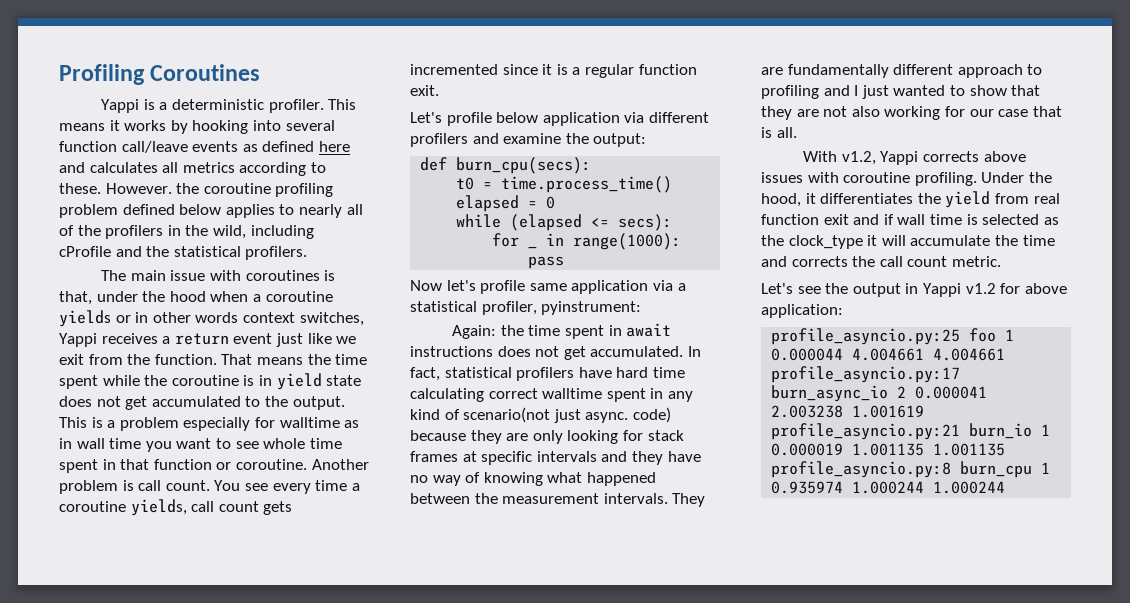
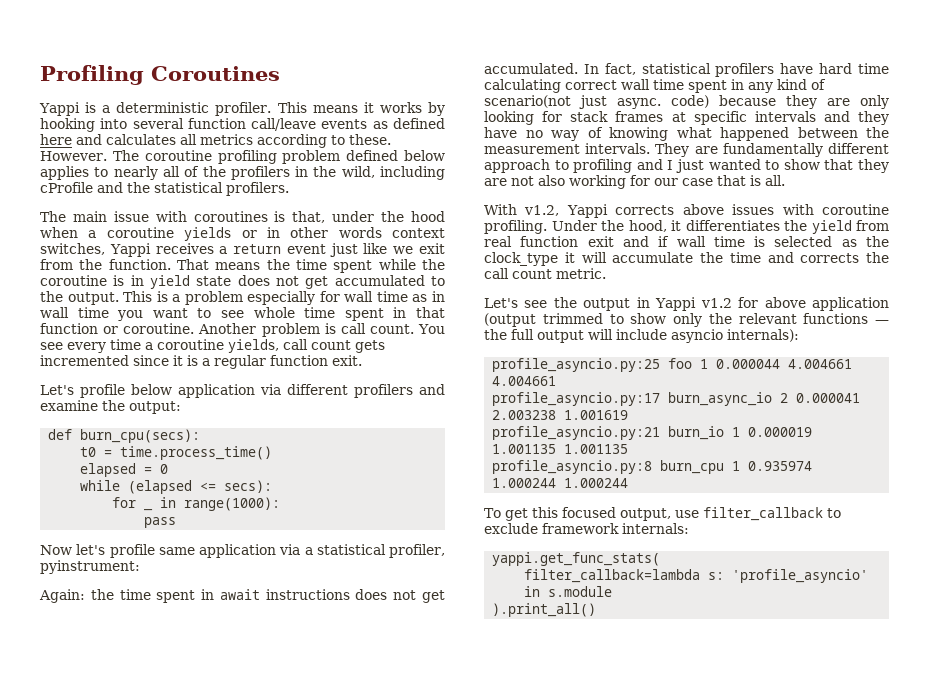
- However. the coroutine profiling problem defined below applies to nearly all of the profilers in the wild, including cProfile and the statistical profilers.
+ However. The coroutine profiling problem defined below applies to nearly all of the profilers in the wild, including cProfile and the statistical profilers.
- This is a problem especially for walltime as in wall time you want to see whole time spent in that function or coroutine.
+ This is a problem especially for wall time as in wall time you want to see whole time spent in that function or coroutine.
- In fact, statistical profilers have hard time calculating correct walltime spent in any kind of scenario(not just async. code) because they are only looking for stack frames at specific intervals and they have no way of knowing what happened between the measurement intervals.
+ In fact, statistical profilers have hard time calculating correct wall time spent in any kind of scenario(not just async. code) because they are only looking for stack frames at specific intervals and they have no way of knowing what happened between the measurement intervals.
- Let's see the output in Yappi v1.2 for above application:
+ Let's see the output in Yappi v1.2 for above application (output trimmed to show only the relevant functions — the full output will include asyncio internals):
+ To get this focused output, use filter_callback to exclude framework internals:
+ yappi.get_func_stats(
+ filter_callback=lambda s: 'profile_asyncio' in s.module
+ ).print_all()

